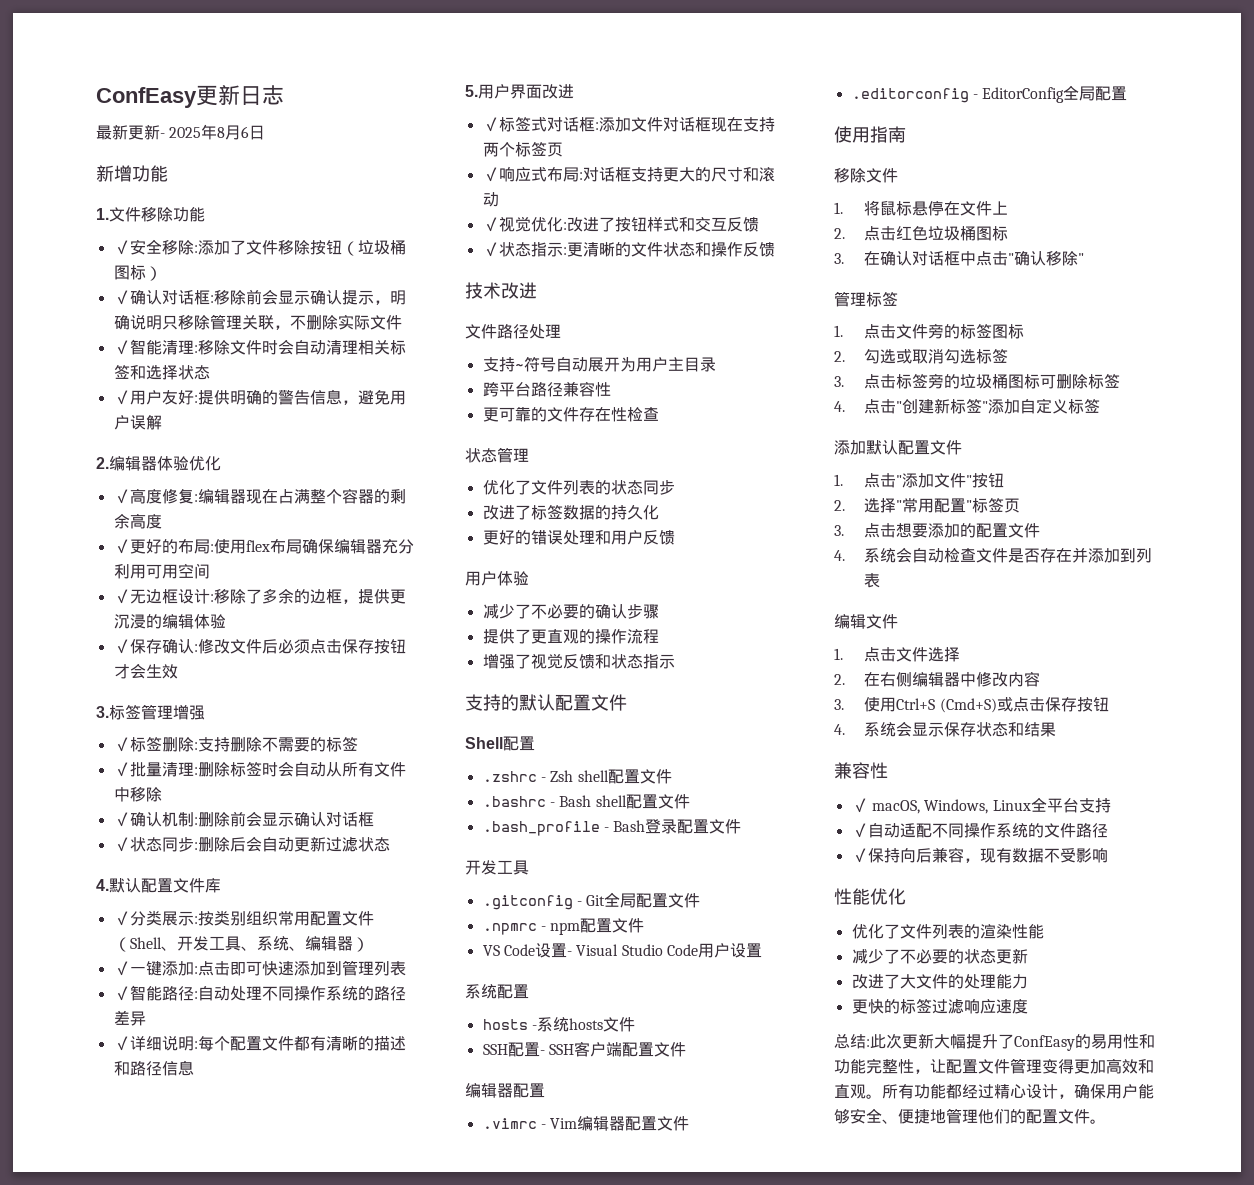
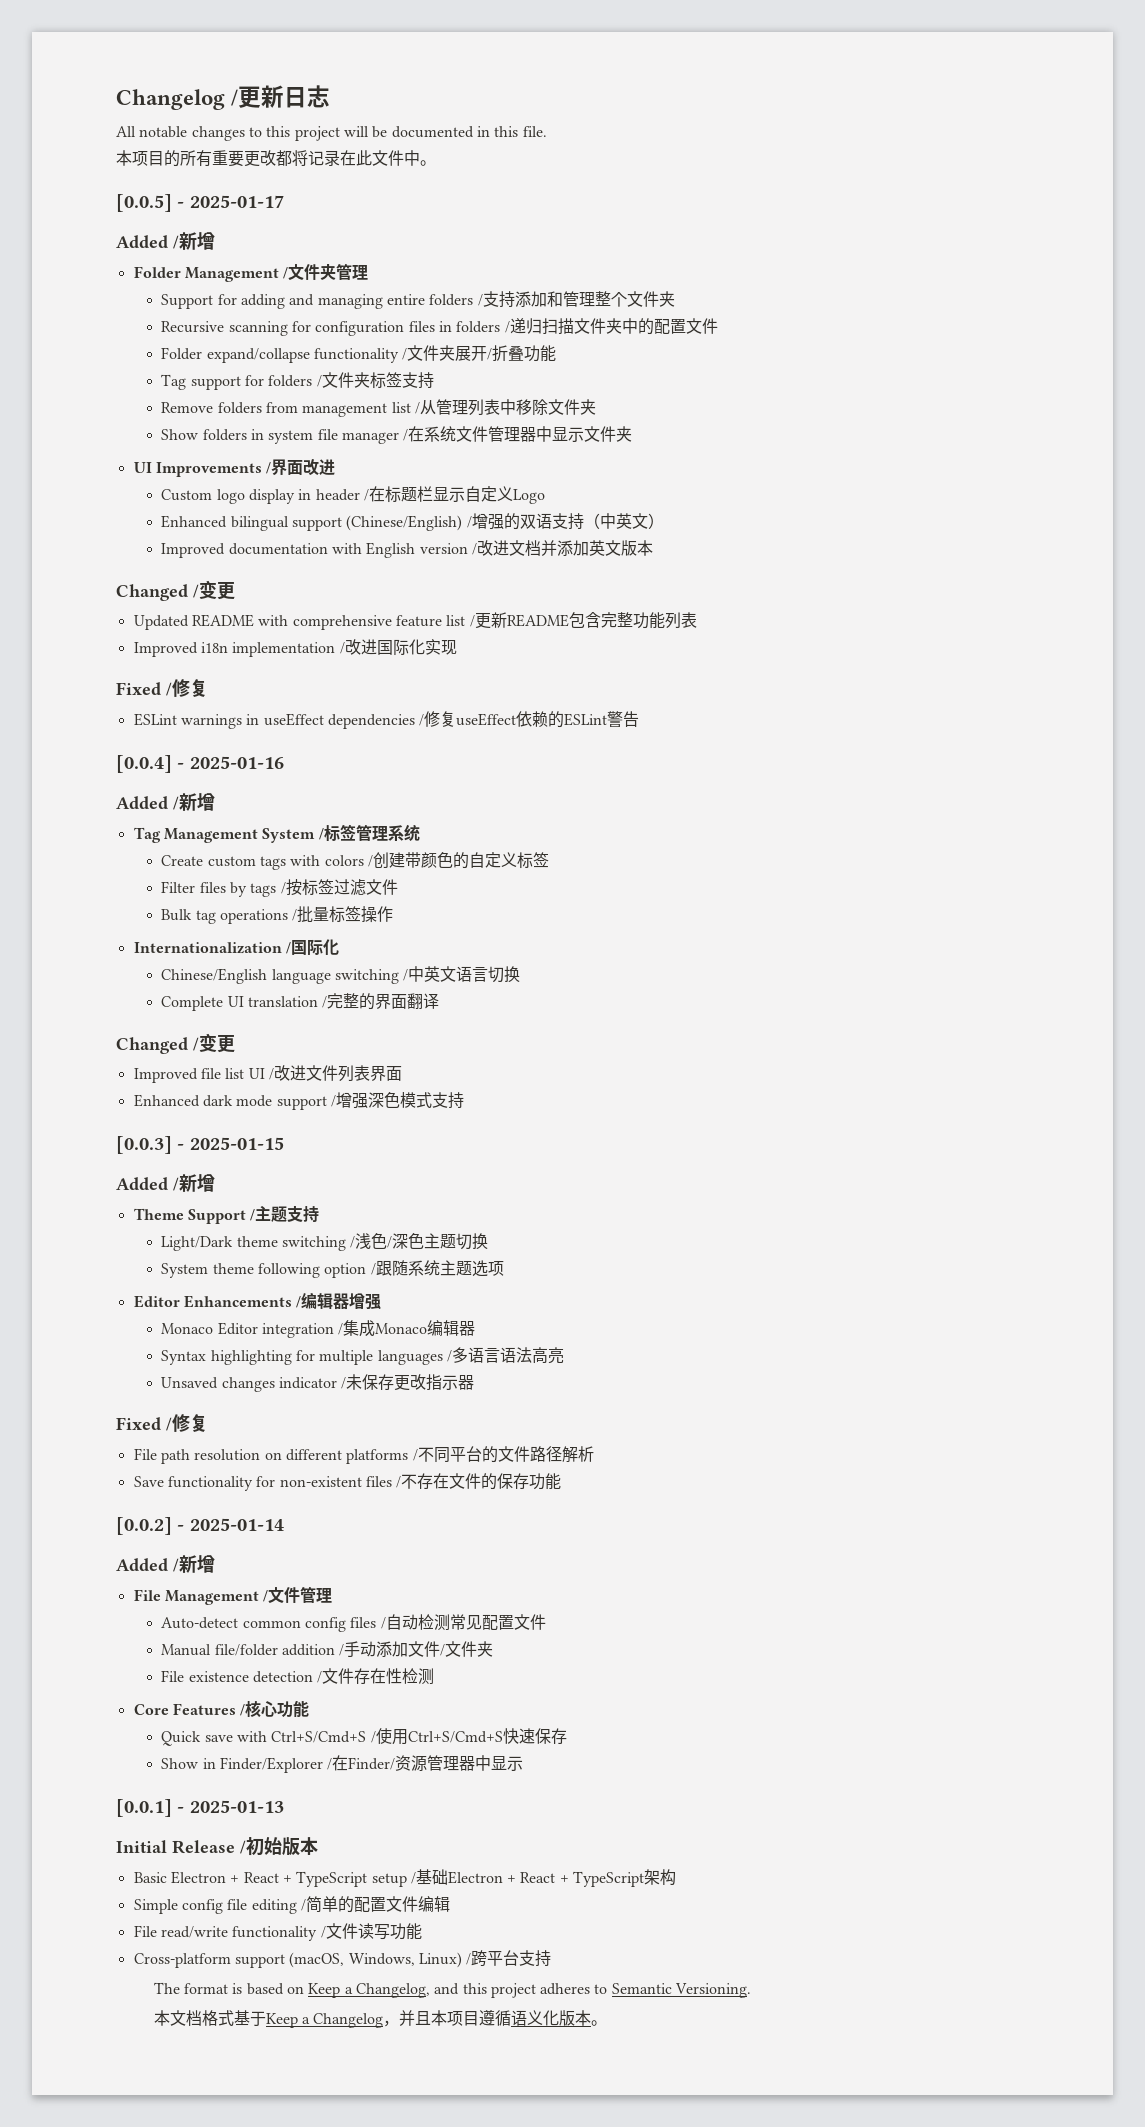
- ConfEasy更新日志
+ Changelog /更新日志
- 最新更新- 2025年8月6日
- 新增功能
- 1.文件移除功能
- ✓安全移除:添加了文件移除按钮（垃圾桶图标）
- ✓确认对话框:移除前会显示确认提示，明确说明只移除管理关联，不删除实际文件
- ✓智能清理:移除文件时会自动清理相关标签和选择状态
- ✓用户友好:提供明确的警告信息，避免用户误解
- 2.编辑器体验优化
- ✓高度修复:编辑器现在占满整个容器的剩余高度
- ✓更好的布局:使用flex布局确保编辑器充分利用可用空间
- ✓无边框设计:移除了多余的边框，提供更沉浸的编辑体验
- ✓保存确认:修改文件后必须点击保存按钮才会生效
- 3.标签管理增强
- ✓标签删除:支持删除不需要的标签
- ✓批量清理:删除标签时会自动从所有文件中移除
- ✓确认机制:删除前会显示确认对话框
- ✓状态同步:删除后会自动更新过滤状态
- 4.默认配置文件库
- ✓分类展示:按类别组织常用配置文件（Shell、开发工具、系统、编辑器）
- ✓一键添加:点击即可快速添加到管理列表
- ✓智能路径:自动处理不同操作系统的路径差异
- ✓详细说明:每个配置文件都有清晰的描述和路径信息
- 5.用户界面改进
- ✓标签式对话框:添加文件对话框现在支持两个标签页
- ✓响应式布局:对话框支持更大的尺寸和滚动
- ✓视觉优化:改进了按钮样式和交互反馈
- ✓状态指示:更清晰的文件状态和操作反馈
- 技术改进
- 文件路径处理
- 支持~符号自动展开为用户主目录
- 跨平台路径兼容性
- 更可靠的文件存在性检查
- 状态管理
- 优化了文件列表的状态同步
- 改进了标签数据的持久化
- 更好的错误处理和用户反馈
- 用户体验
- 减少了不必要的确认步骤
- 提供了更直观的操作流程
- 增强了视觉反馈和状态指示
- 支持的默认配置文件
- Shell配置
- .zshrc - Zsh shell配置文件
- .bashrc - Bash shell配置文件
- .bash_profile - Bash登录配置文件
- 开发工具
- .gitconfig - Git全局配置文件
- .npmrc - npm配置文件
- VS Code设置- Visual Studio Code用户设置
- 系统配置
- hosts -系统hosts文件
- SSH配置- SSH客户端配置文件
- 编辑器配置
- .vimrc - Vim编辑器配置文件
- .editorconfig - EditorConfig全局配置
- 使用指南
- 移除文件
- 1.将鼠标悬停在文件上
- 2.点击红色垃圾桶图标
- 3.在确认对话框中点击"确认移除"
- 管理标签
- 1.点击文件旁的标签图标
- 2.勾选或取消勾选标签
- 3.点击标签旁的垃圾桶图标可删除标签
- 4.点击"创建新标签"添加自定义标签
- 添加默认配置文件
- 1.点击"添加文件"按钮
- 2.选择"常用配置"标签页
- 3.点击想要添加的配置文件
- 4.系统会自动检查文件是否存在并添加到列表
- 编辑文件
- 1.点击文件选择
- 2.在右侧编辑器中修改内容
- 3.使用Ctrl+S (Cmd+S)或点击保存按钮
- 4.系统会显示保存状态和结果
- 兼容性
- ✓ macOS, Windows, Linux全平台支持
- ✓自动适配不同操作系统的文件路径
- ✓保持向后兼容，现有数据不受影响
- 性能优化
- 优化了文件列表的渲染性能
- 减少了不必要的状态更新
- 改进了大文件的处理能力
- 更快的标签过滤响应速度
- 总结:此次更新大幅提升了ConfEasy的易用性和功能完整性，让配置文件管理变得更加高效和直观。所有功能都经过精心设计，确保用户能够安全、便捷地管理他们的配置文件。
+ All notable changes to this project will be documented in this file.
+ 本项目的所有重要更改都将记录在此文件中。
+ [0.0.5] - 2025-01-17
+ Added /新增
+ Folder Management /文件夹管理
+ Support for adding and managing entire folders /支持添加和管理整个文件夹
+ Recursive scanning for configuration files in folders /递归扫描文件夹中的配置文件
+ Folder expand/collapse functionality /文件夹展开/折叠功能
+ Tag support for folders /文件夹标签支持
+ Remove folders from management list /从管理列表中移除文件夹
+ Show folders in system file manager /在系统文件管理器中显示文件夹
+ UI Improvements /界面改进
+ Custom logo display in header /在标题栏显示自定义Logo
+ Enhanced bilingual support (Chinese/English) /增强的双语支持（中英文）
+ Improved documentation with English version /改进文档并添加英文版本
+ Changed /变更
+ Updated README with comprehensive feature list /更新README包含完整功能列表
+ Improved i18n implementation /改进国际化实现
+ Fixed /修复
+ ESLint warnings in useEffect dependencies /修复useEffect依赖的ESLint警告
+ [0.0.4] - 2025-01-16
+ Added /新增
+ Tag Management System /标签管理系统
+ Create custom tags with colors /创建带颜色的自定义标签
+ Filter files by tags /按标签过滤文件
+ Bulk tag operations /批量标签操作
+ Internationalization /国际化
+ Chinese/English language switching /中英文语言切换
+ Complete UI translation /完整的界面翻译
+ Changed /变更
+ Improved file list UI /改进文件列表界面
+ Enhanced dark mode support /增强深色模式支持
+ [0.0.3] - 2025-01-15
+ Added /新增
+ Theme Support /主题支持
+ Light/Dark theme switching /浅色/深色主题切换
+ System theme following option /跟随系统主题选项
+ Editor Enhancements /编辑器增强
+ Monaco Editor integration /集成Monaco编辑器
+ Syntax highlighting for multiple languages /多语言语法高亮
+ Unsaved changes indicator /未保存更改指示器
+ Fixed /修复
+ File path resolution on different platforms /不同平台的文件路径解析
+ Save functionality for non-existent files /不存在文件的保存功能
+ [0.0.2] - 2025-01-14
+ Added /新增
+ File Management /文件管理
+ Auto-detect common config files /自动检测常见配置文件
+ Manual file/folder addition /手动添加文件/文件夹
+ File existence detection /文件存在性检测
+ Core Features /核心功能
+ Quick save with Ctrl+S/Cmd+S /使用Ctrl+S/Cmd+S快速保存
+ Show in Finder/Explorer /在Finder/资源管理器中显示
+ [0.0.1] - 2025-01-13
+ Initial Release /初始版本
+ Basic Electron + React + TypeScript setup /基础Electron + React + TypeScript架构
+ Simple config file editing /简单的配置文件编辑
+ File read/write functionality /文件读写功能
+ Cross-platform support (macOS, Windows, Linux) /跨平台支持
+ The format is based on Keep a Changelog, and this project adheres to Semantic Versioning.
+ 本文档格式基于Keep a Changelog，并且本项目遵循语义化版本。

